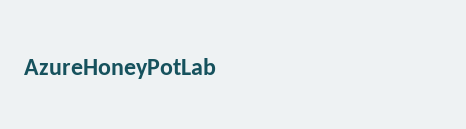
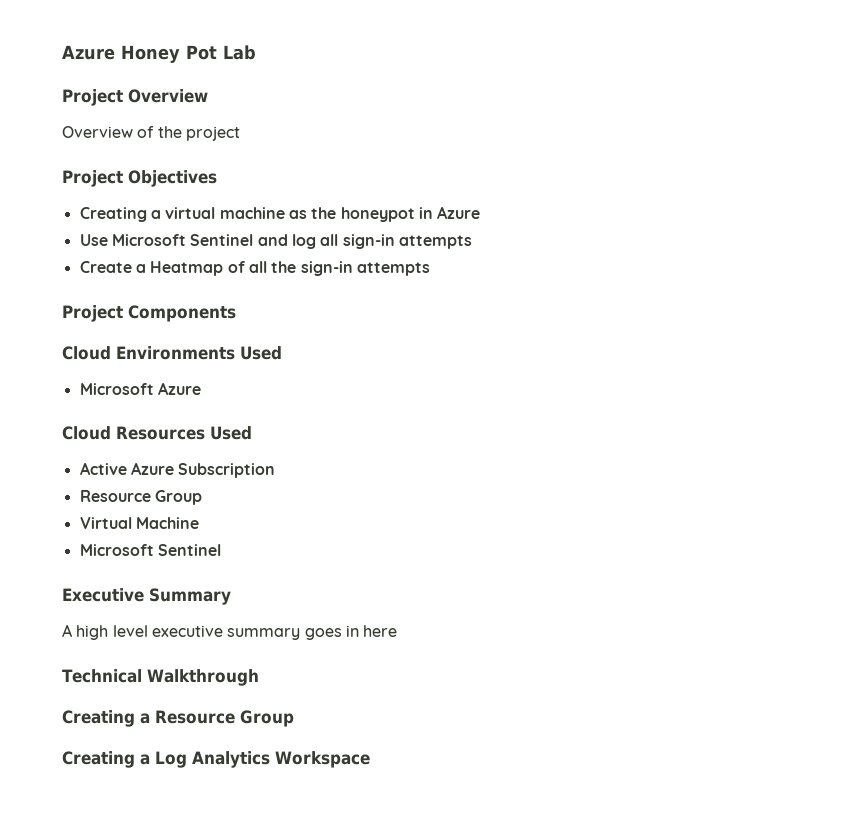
- AzureHoneyPotLab
+ Azure Honey Pot Lab
+ Project Overview
+ Overview of the project
+ Project Objectives
+ Creating a virtual machine as the honeypot in Azure
+ Use Microsoft Sentinel and log all sign-in attempts
+ Create a Heatmap of all the sign-in attempts
+ Project Components
+ Cloud Environments Used
+ Microsoft Azure
+ Cloud Resources Used
+ Active Azure Subscription
+ Resource Group
+ Virtual Machine
+ Microsoft Sentinel
+ Executive Summary
+ A high level executive summary goes in here
+ Technical Walkthrough
+ Creating a Resource Group
+ Creating a Log Analytics Workspace

